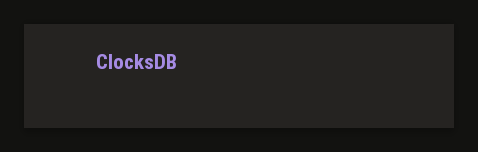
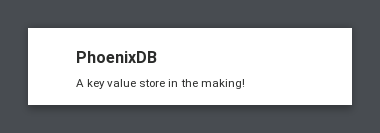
- ClocksDB
+ PhoenixDB
+ A key value store in the making!

